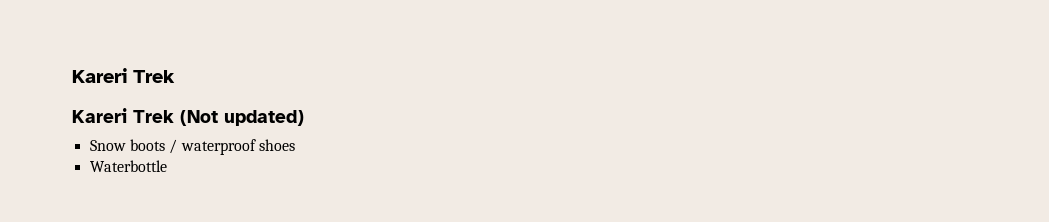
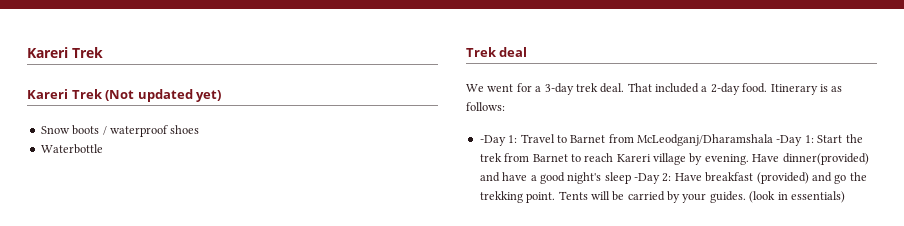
- Kareri Trek (Not updated)
+ Kareri Trek (Not updated yet)
+ Trek deal
+ We went for a 3-day trek deal. That included a 2-day food. Itinerary is as follows:
+ -Day 1: Travel to Barnet from McLeodganj/Dharamshala -Day 1: Start the trek from Barnet to reach Kareri village by evening. Have dinner(provided) and have a good night's sleep -Day 2: Have breakfast (provided) and go the trekking point. Tents will be carried by your guides. (look in essentials)

